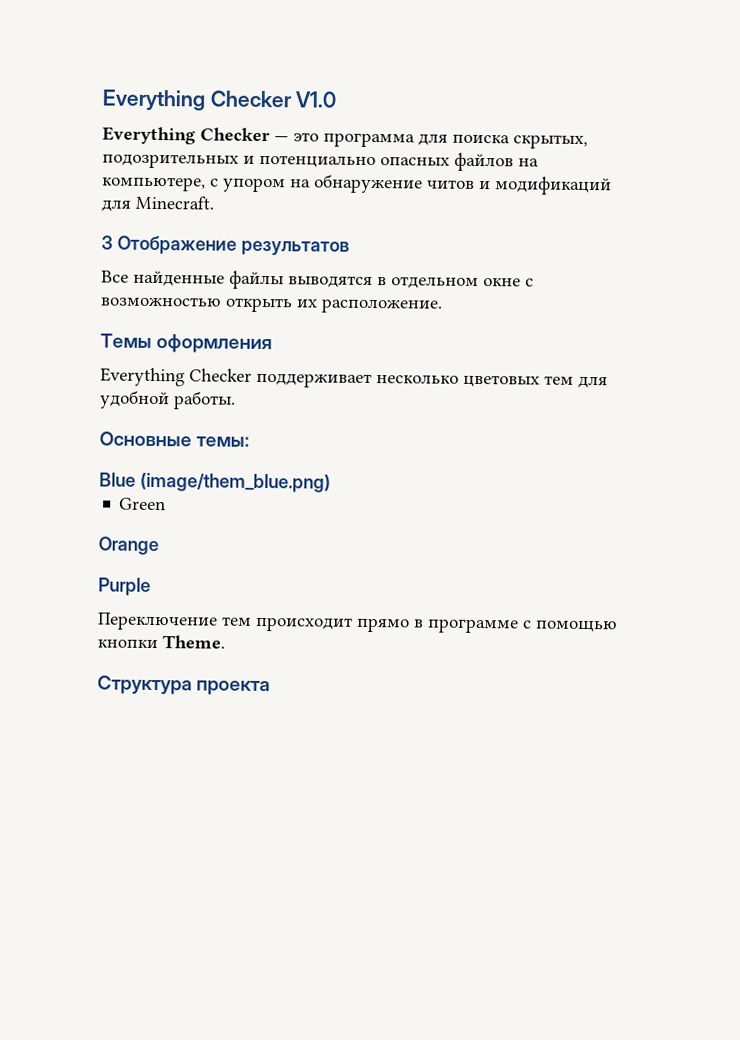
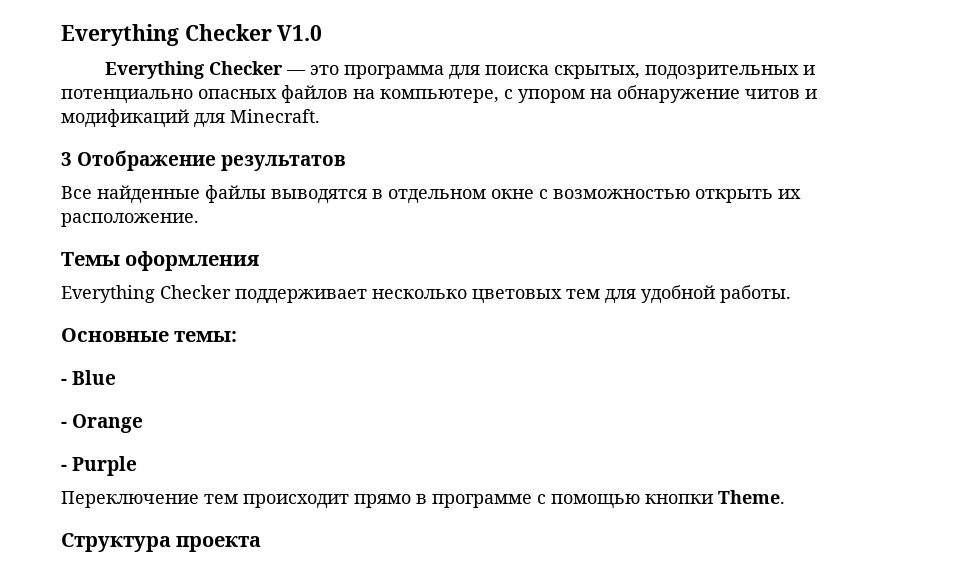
- Blue (image/them_blue.png)
- Green
- Orange
+ - Blue
+ - Orange
- Purple
+ - Purple

